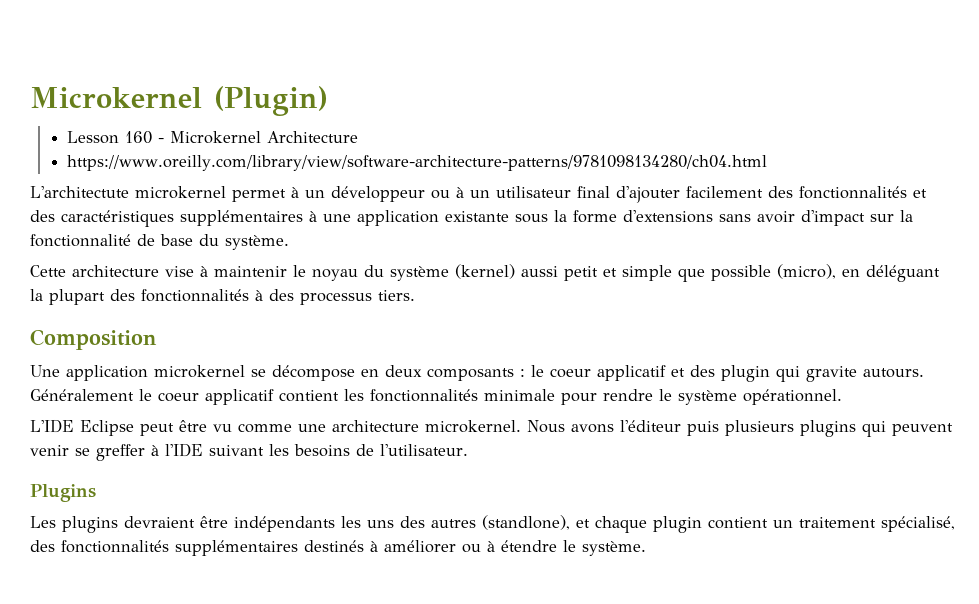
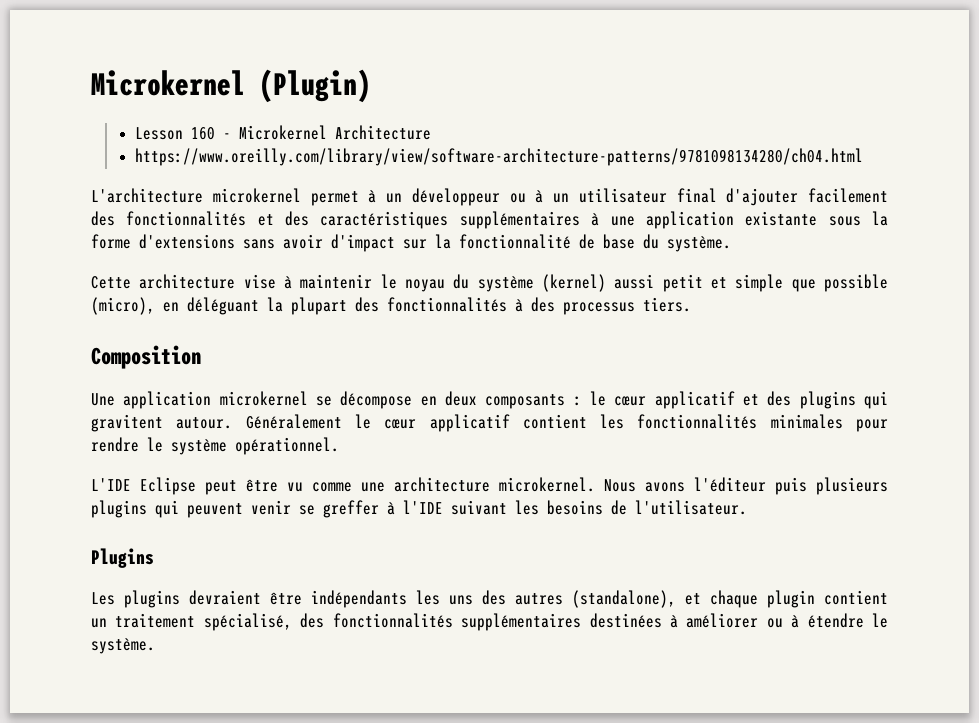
- L'architectute microkernel permet à un développeur ou à un utilisateur final d'ajouter facilement des fonctionnalités et des caractéristiques supplémentaires à une application existante sous la forme d'extensions sans avoir d'impact sur la fonctionnalité de base du système.
+ L'architecture microkernel permet à un développeur ou à un utilisateur final d'ajouter facilement des fonctionnalités et des caractéristiques supplémentaires à une application existante sous la forme d'extensions sans avoir d'impact sur la fonctionnalité de base du système.
- Une application microkernel se décompose en deux composants : le coeur applicatif et des plugin qui gravite autours.
+ Une application microkernel se décompose en deux composants : le cœur applicatif et des plugins qui gravitent autour.
- Généralement le coeur applicatif contient les fonctionnalités minimale pour rendre le système opérationnel.
+ Généralement le cœur applicatif contient les fonctionnalités minimales pour rendre le système opérationnel.
- Les plugins devraient être indépendants les uns des autres (standlone), et chaque plugin contient un traitement spécialisé, des fonctionnalités supplémentaires destinés à améliorer ou à étendre le système.
+ Les plugins devraient être indépendants les uns des autres (standalone), et chaque plugin contient un traitement spécialisé, des fonctionnalités supplémentaires destinées à améliorer ou à étendre le système.

